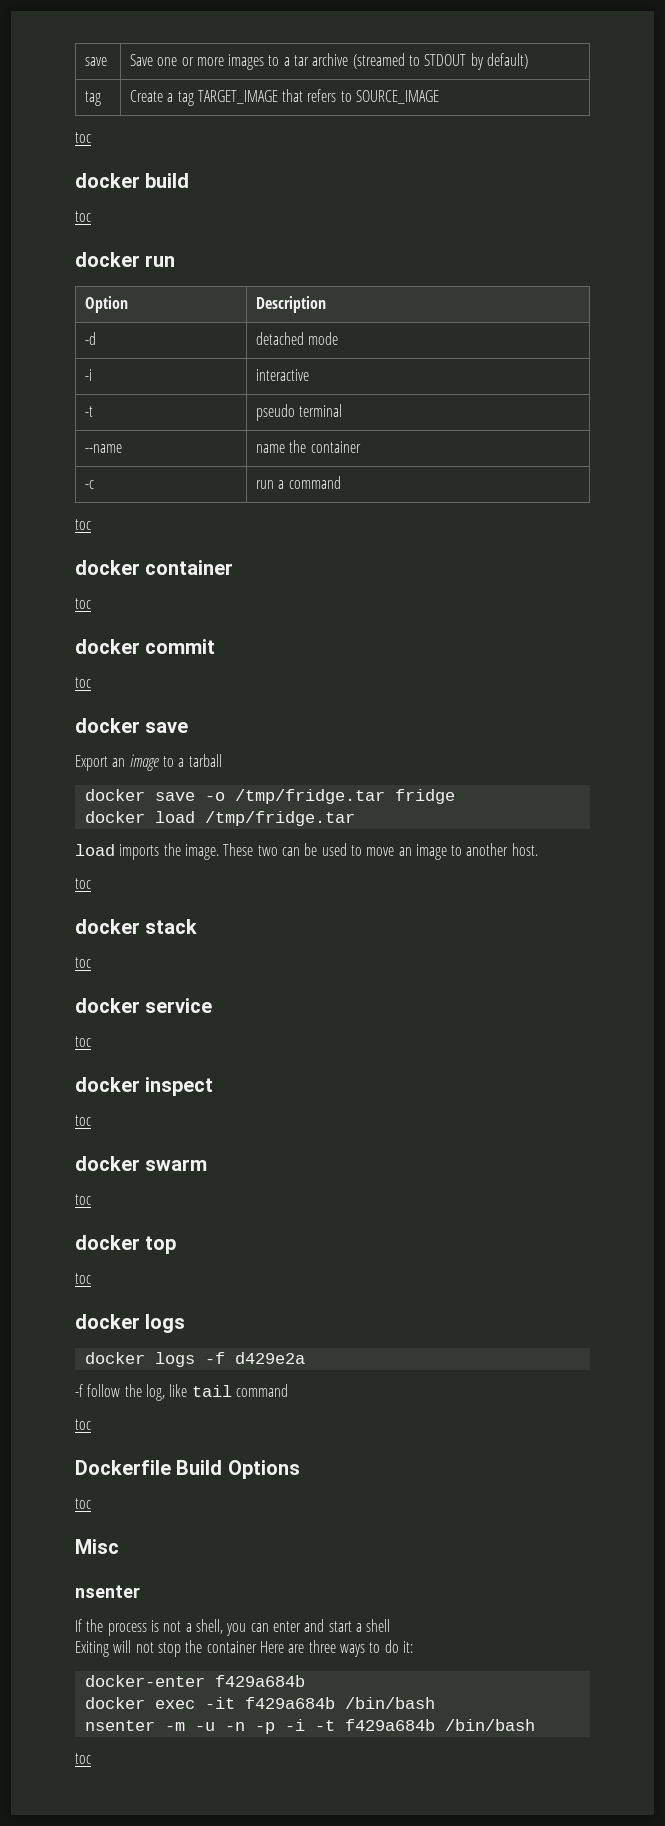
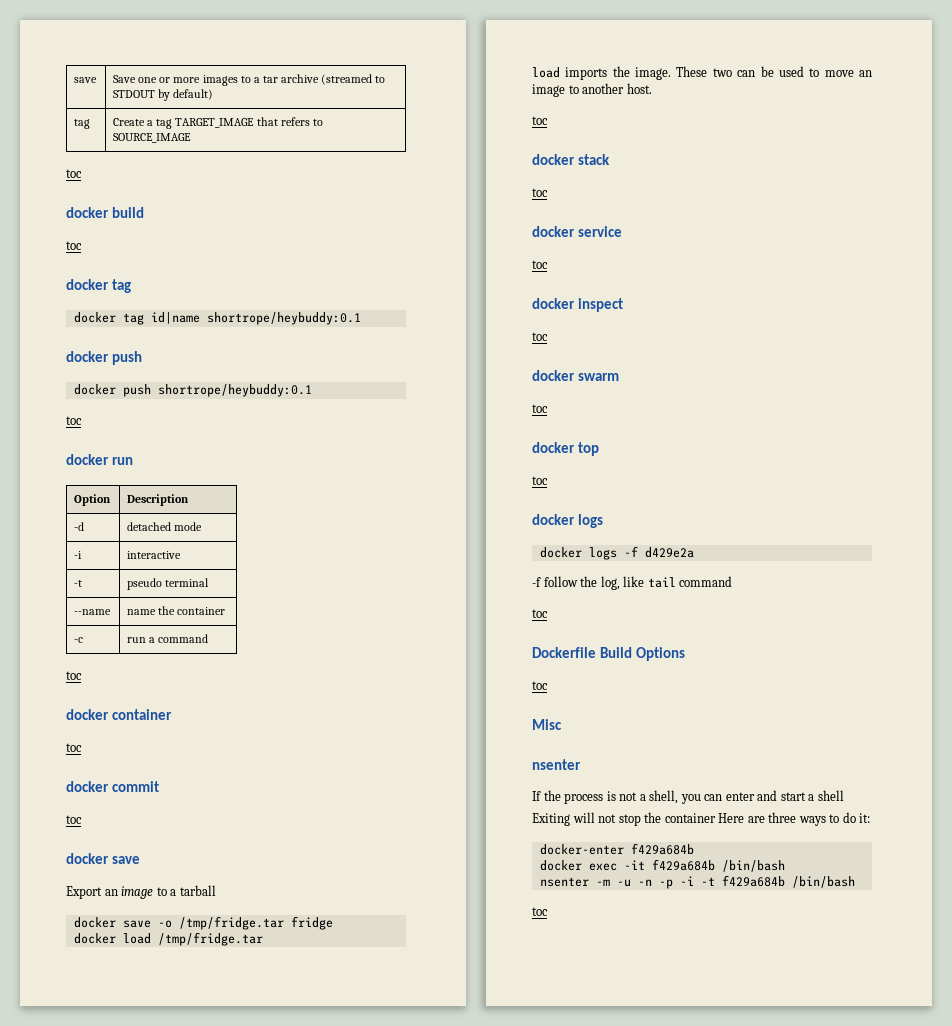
  docker build
+ toc
+ docker tag
+ docker tag id|name shortrope/heybuddy:0.1
+ docker push
+ docker push shortrope/heybuddy:0.1

